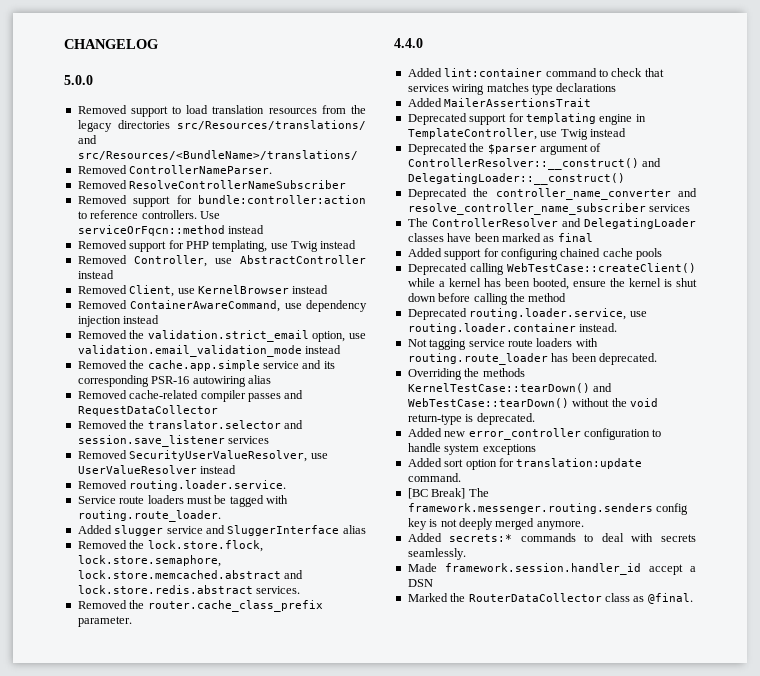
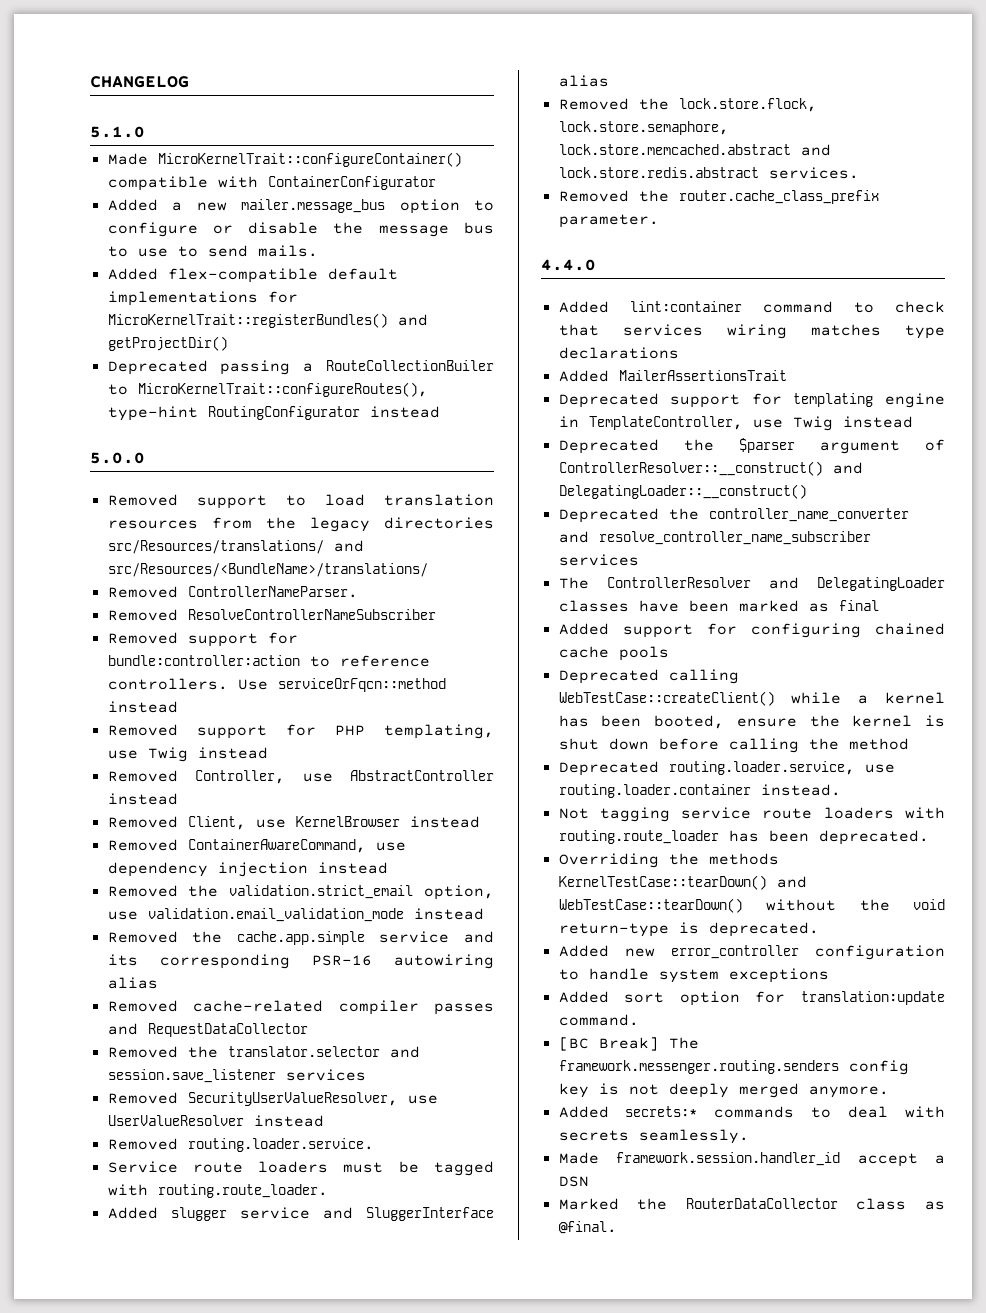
+ 5.1.0
+ Made MicroKernelTrait::configureContainer() compatible with ContainerConfigurator
+ Added a new mailer.message_bus option to configure or disable the message bus to use to send mails.
+ Added flex-compatible default implementations for MicroKernelTrait::registerBundles() and getProjectDir()
+ Deprecated passing a RouteCollectionBuiler to MicroKernelTrait::configureRoutes(), type-hint RoutingConfigurator instead

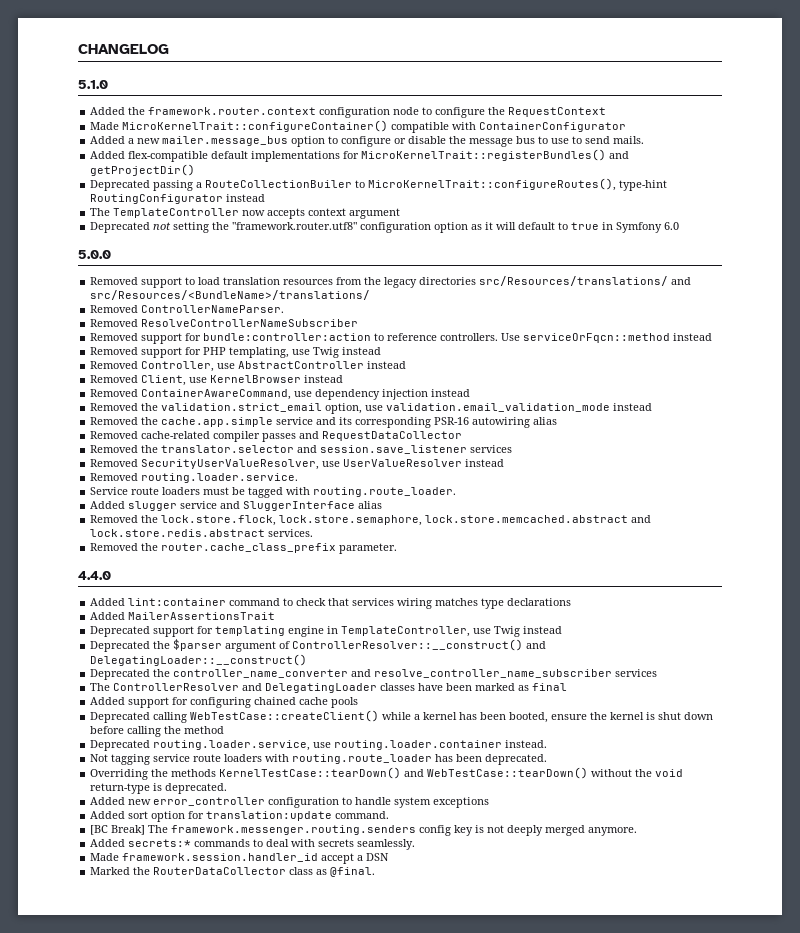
+ Added the framework.router.context configuration node to configure the RequestContext
+ The TemplateController now accepts context argument
+ Deprecated not setting the "framework.router.utf8" configuration option as it will default to true in Symfony 6.0

